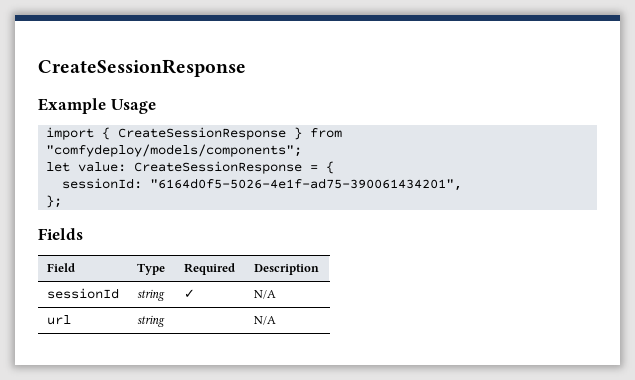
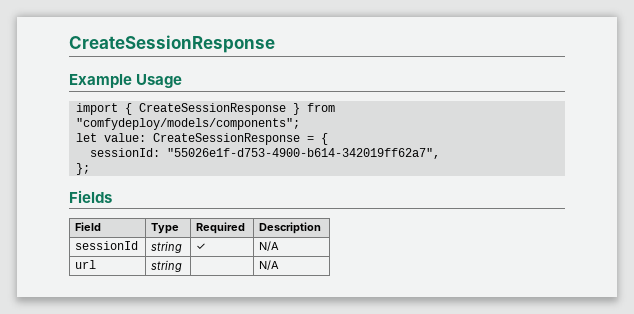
- sessionId: "6164d0f5-5026-4e1f-ad75-390061434201",
+ sessionId: "55026e1f-d753-4900-b614-342019ff62a7",

